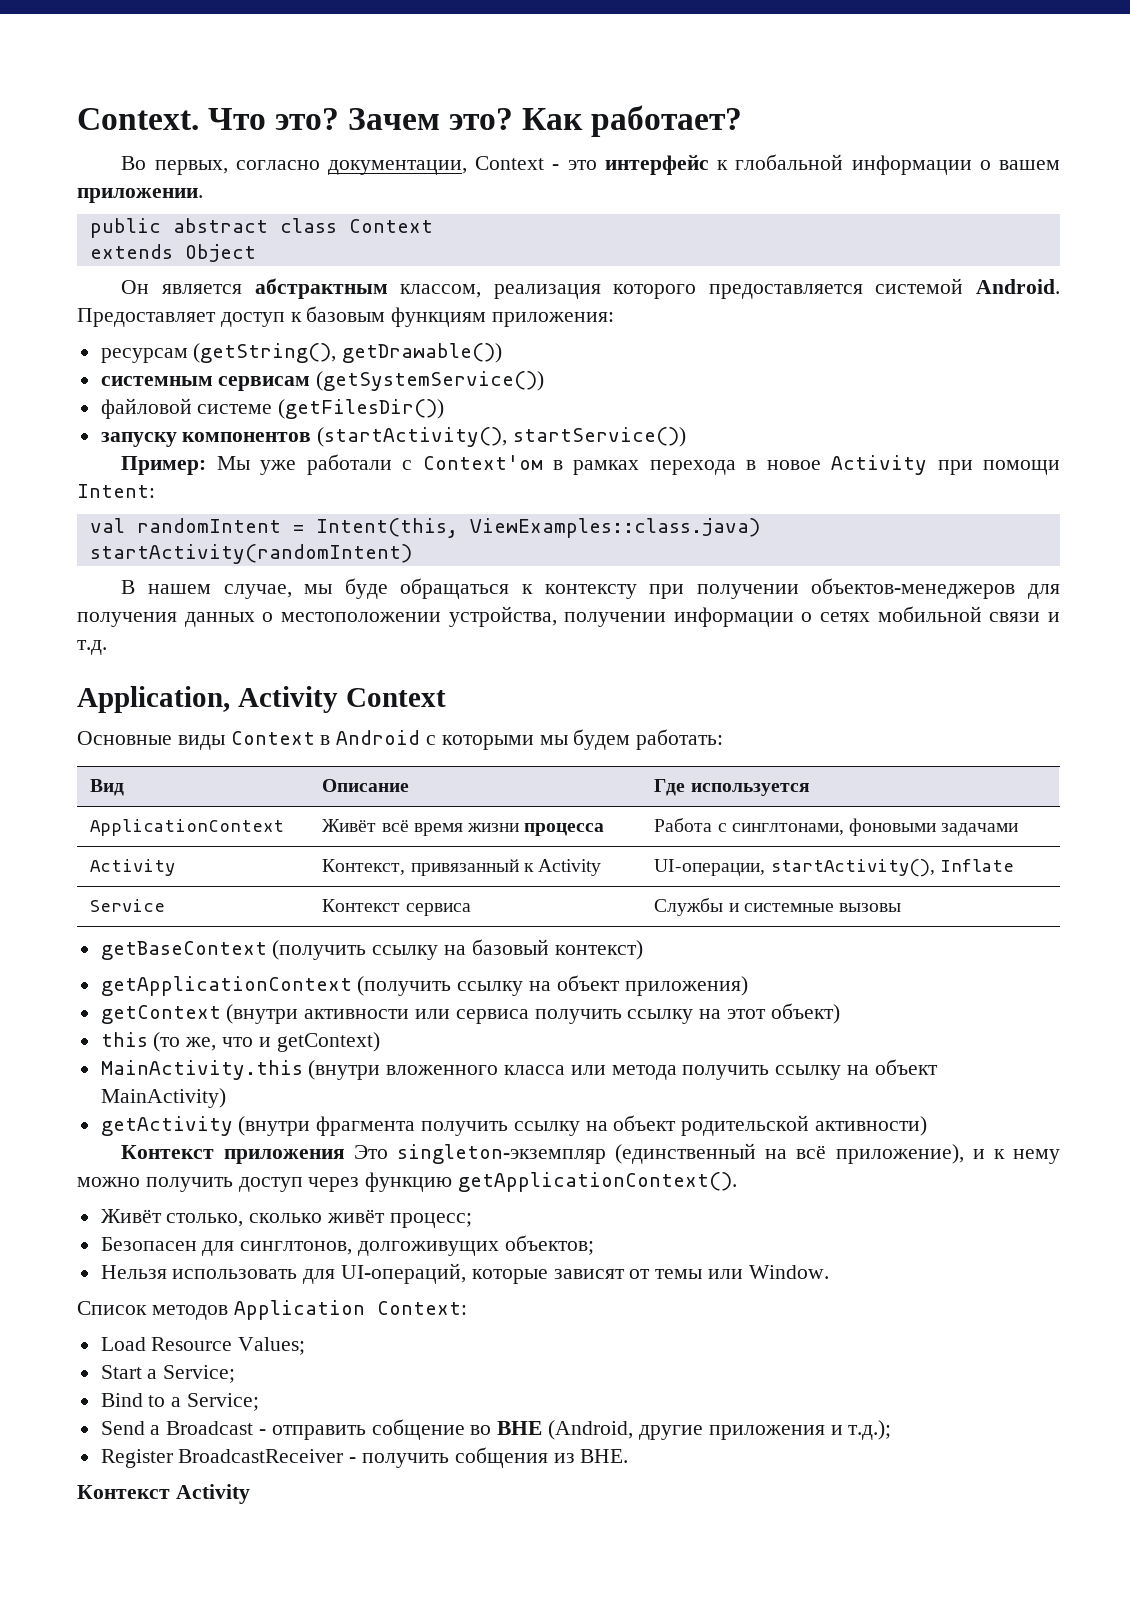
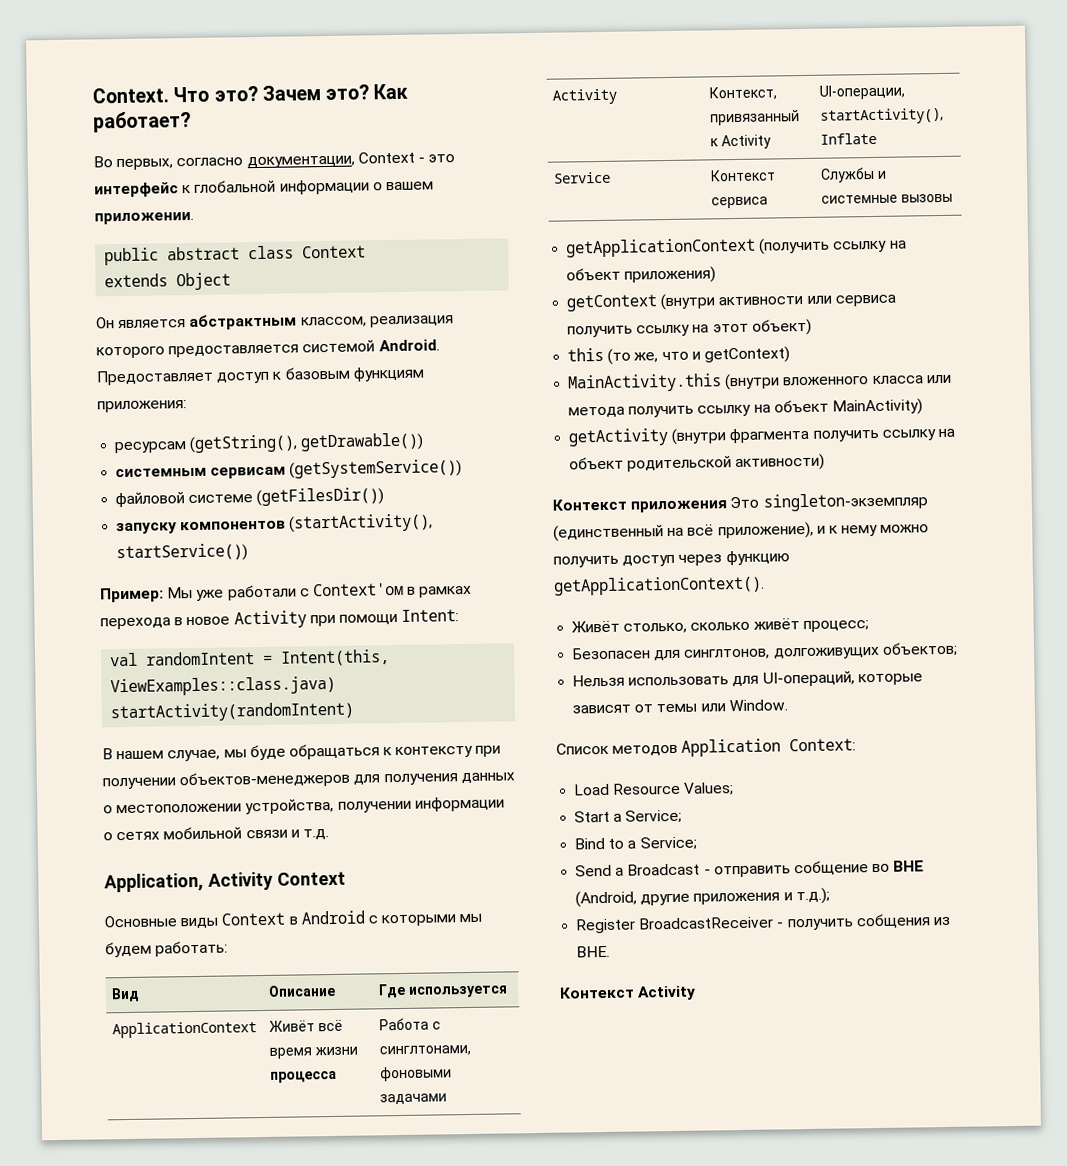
- getBaseContext (получить ссылку на базовый контекст)

